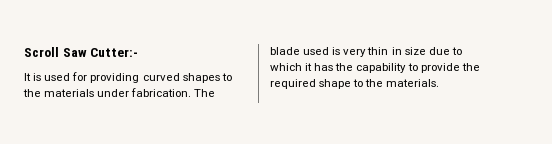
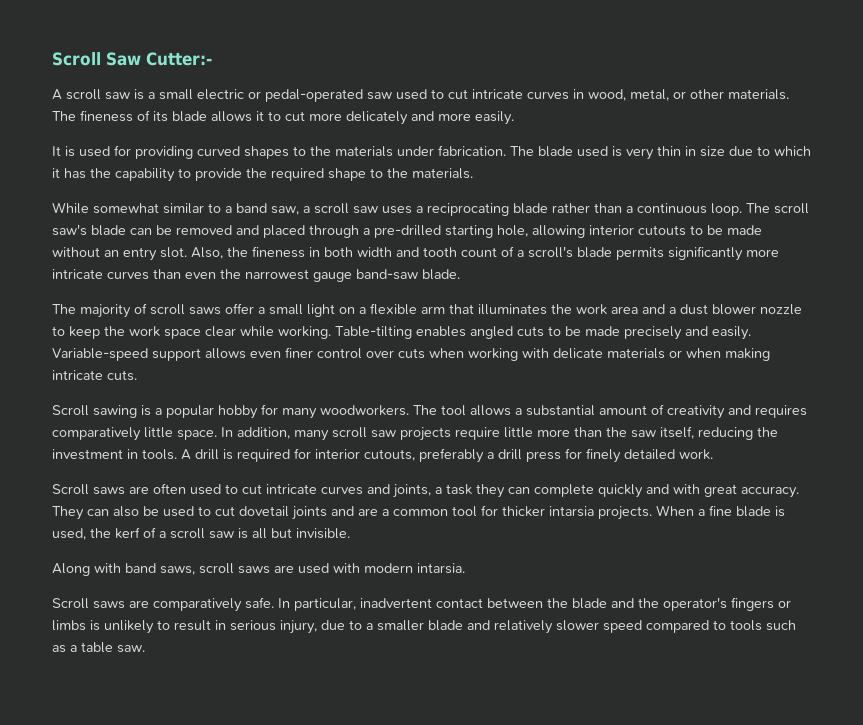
+ A scroll saw is a small electric or pedal-operated saw used to cut intricate curves in wood, metal, or other materials. The fineness of its blade allows it to cut more delicately and more easily.
+ While somewhat similar to a band saw, a scroll saw uses a reciprocating blade rather than a continuous loop. The scroll saw's blade can be removed and placed through a pre-drilled starting hole, allowing interior cutouts to be made without an entry slot. Also, the fineness in both width and tooth count of a scroll's blade permits significantly more intricate curves than even the narrowest gauge band-saw blade.
+ The majority of scroll saws offer a small light on a flexible arm that illuminates the work area and a dust blower nozzle to keep the work space clear while working. Table-tilting enables angled cuts to be made precisely and easily. Variable-speed support allows even finer control over cuts when working with delicate materials or when making intricate cuts.
+ Scroll sawing is a popular hobby for many woodworkers. The tool allows a substantial amount of creativity and requires comparatively little space. In addition, many scroll saw projects require little more than the saw itself, reducing the investment in tools. A drill is required for interior cutouts, preferably a drill press for finely detailed work.
+ Scroll saws are often used to cut intricate curves and joints, a task they can complete quickly and with great accuracy. They can also be used to cut dovetail joints and are a common tool for thicker intarsia projects. When a fine blade is used, the kerf of a scroll saw is all but invisible.
+ Along with band saws, scroll saws are used with modern intarsia.
+ Scroll saws are comparatively safe. In particular, inadvertent contact between the blade and the operator's fingers or limbs is unlikely to result in serious injury, due to a smaller blade and relatively slower speed compared to tools such as a table saw.

